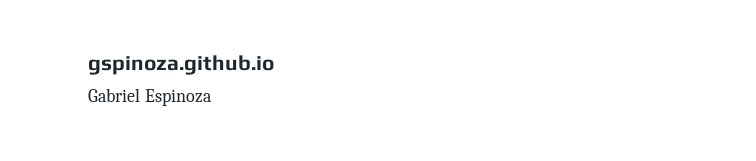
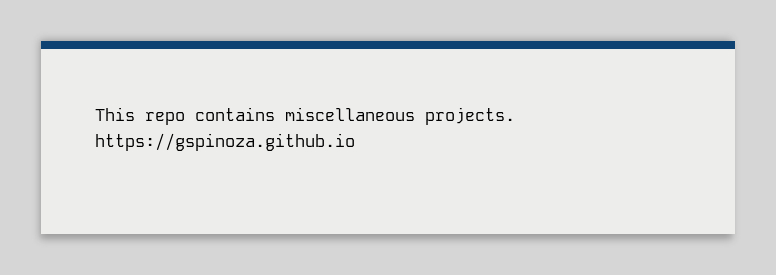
- gspinoza.github.io
- Gabriel Espinoza
+ This repo contains miscellaneous projects.
+ https://gspinoza.github.io

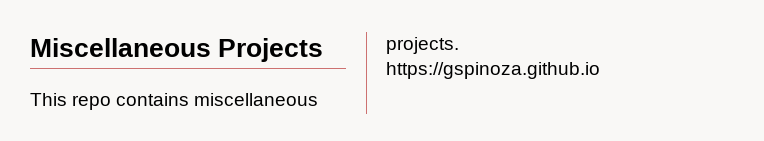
+ Miscellaneous Projects

